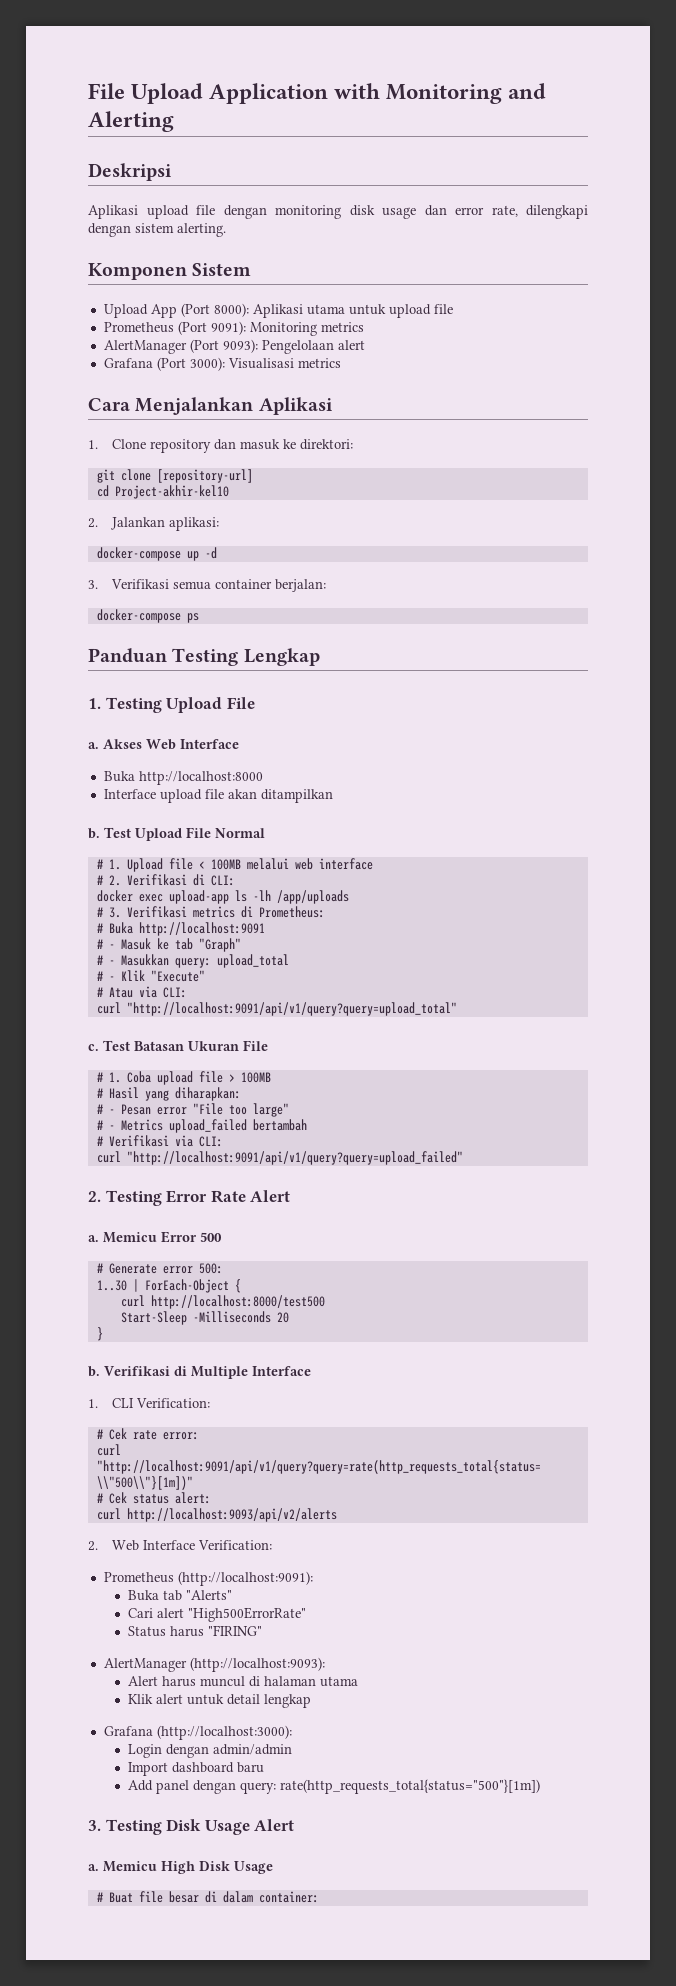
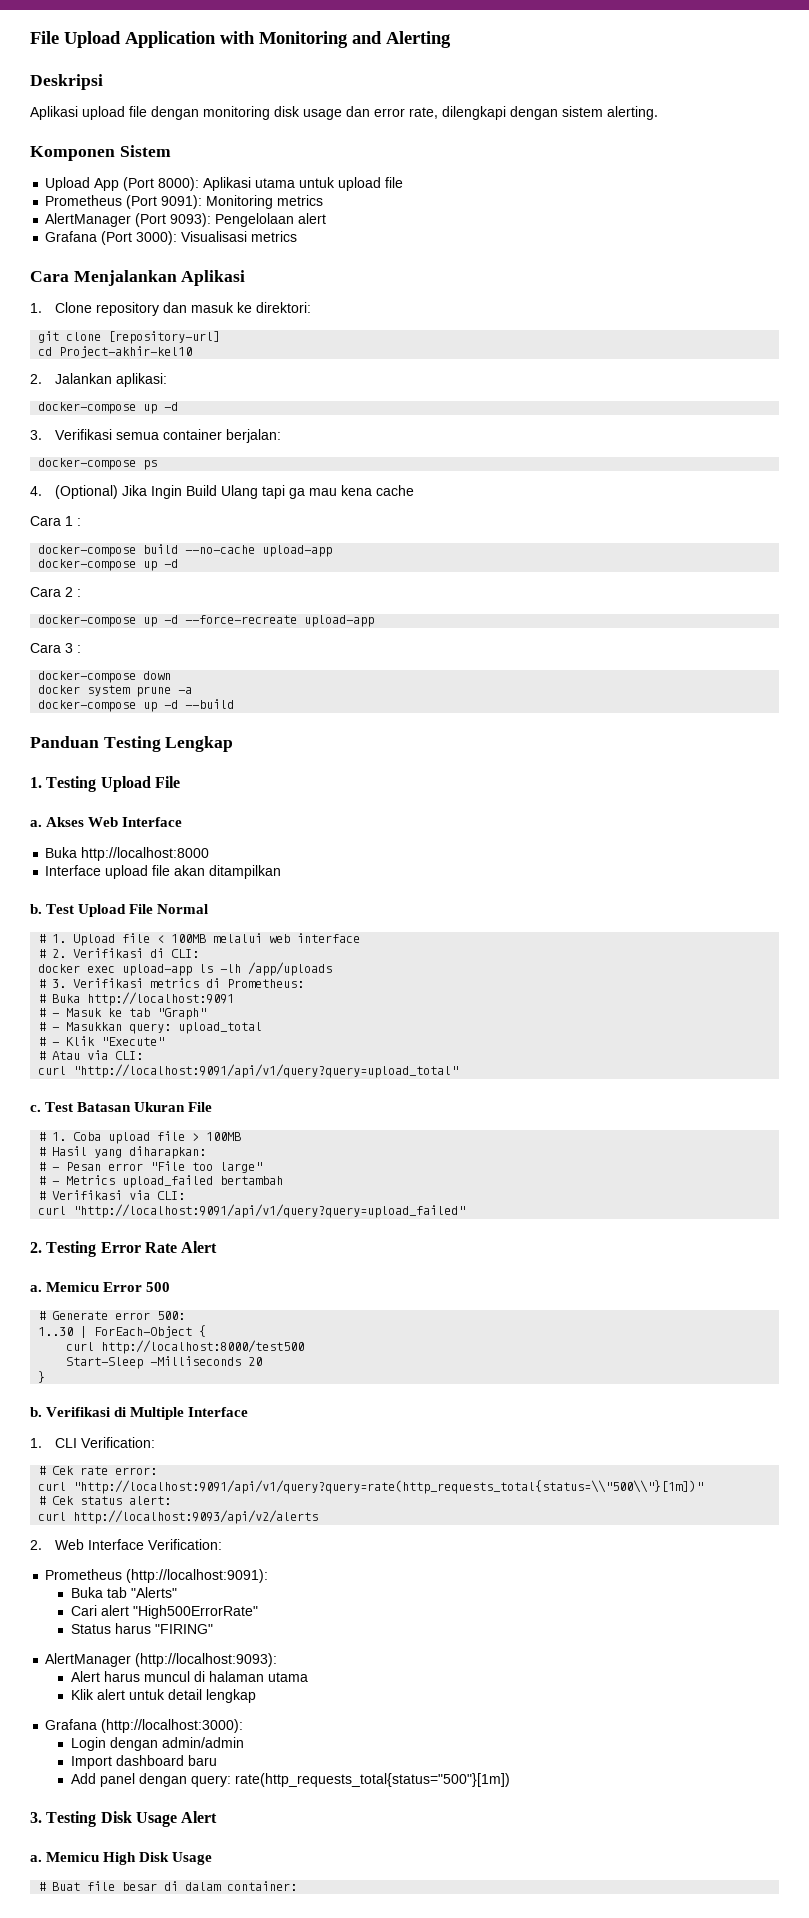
+ 4. (Optional) Jika Ingin Build Ulang tapi ga mau kena cache
+ Cara 1 :
+ docker-compose build --no-cache upload-app
+ docker-compose up -d
+ Cara 2 :
+ docker-compose up -d --force-recreate upload-app
+ Cara 3 :
+ docker-compose down
+ docker system prune -a
+ docker-compose up -d --build

